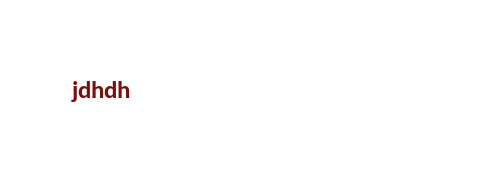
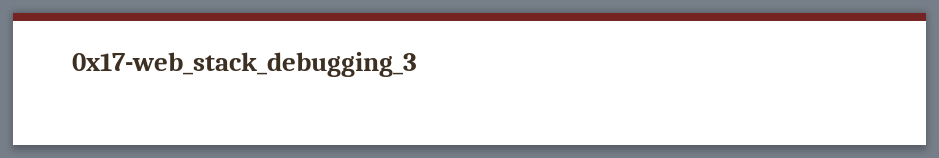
- jdhdh
+ 0x17-web_stack_debugging_3

